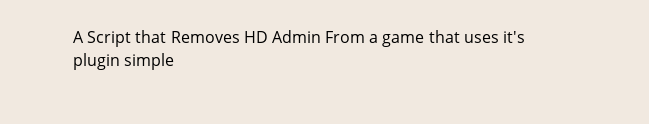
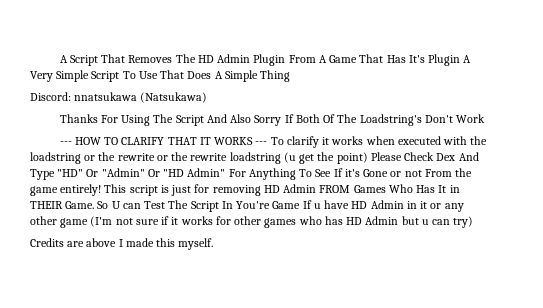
- A Script that Removes HD Admin From a game that uses it's plugin simple
+ A Script That Removes The HD Admin Plugin From A Game That Has It's Plugin A Very Simple Script To Use That Does A Simple Thing
+ Discord: nnatsukawa (Natsukawa)
+ Thanks For Using The Script And Also Sorry If Both Of The Loadstring's Don't Work
+ --- HOW TO CLARIFY THAT IT WORKS --- To clarify it works when executed with the loadstring or the rewrite or the rewrite loadstring (u get the point) Please Check Dex And Type "HD" Or "Admin" Or "HD Admin" For Anything To See If it's Gone or not From the game entirely! This script is just for removing HD Admin FROM Games Who Has It in THEIR Game. So U can Test The Script In You're Game If u have HD Admin in it or any other game (I'm not sure if it works for other games who has HD Admin but u can try)
+ Credits are above I made this myself.

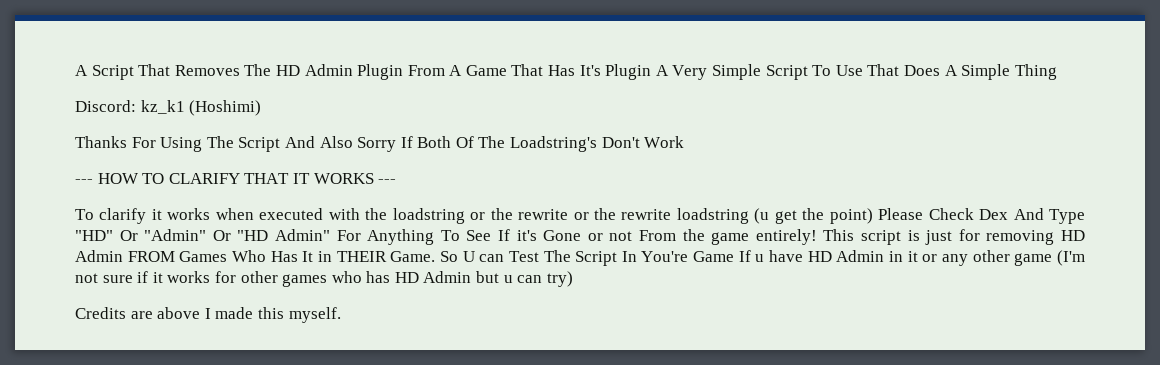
- Discord: nnatsukawa (Natsukawa)
+ Discord: kz_k1 (Hoshimi)
- --- HOW TO CLARIFY THAT IT WORKS --- To clarify it works when executed with the loadstring or the rewrite or the rewrite loadstring (u get the point) Please Check Dex And Type "HD" Or "Admin" Or "HD Admin" For Anything To See If it's Gone or not From the game entirely!
+ --- HOW TO CLARIFY THAT IT WORKS ---
+ To clarify it works when executed with the loadstring or the rewrite or the rewrite loadstring (u get the point) Please Check Dex And Type "HD" Or "Admin" Or "HD Admin" For Anything To See If it's Gone or not From the game entirely!

